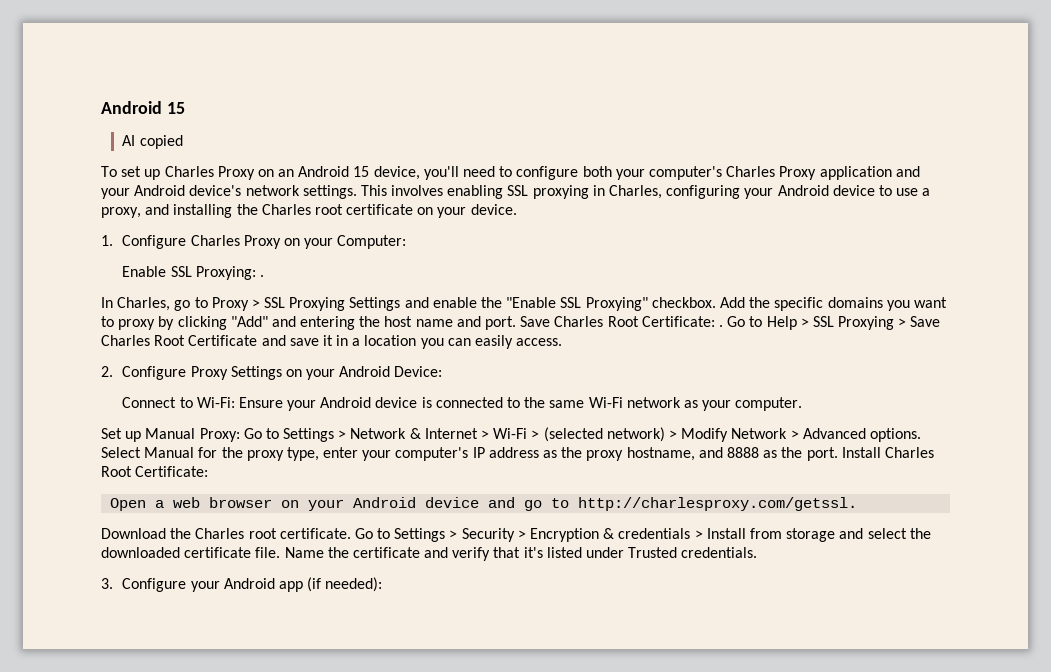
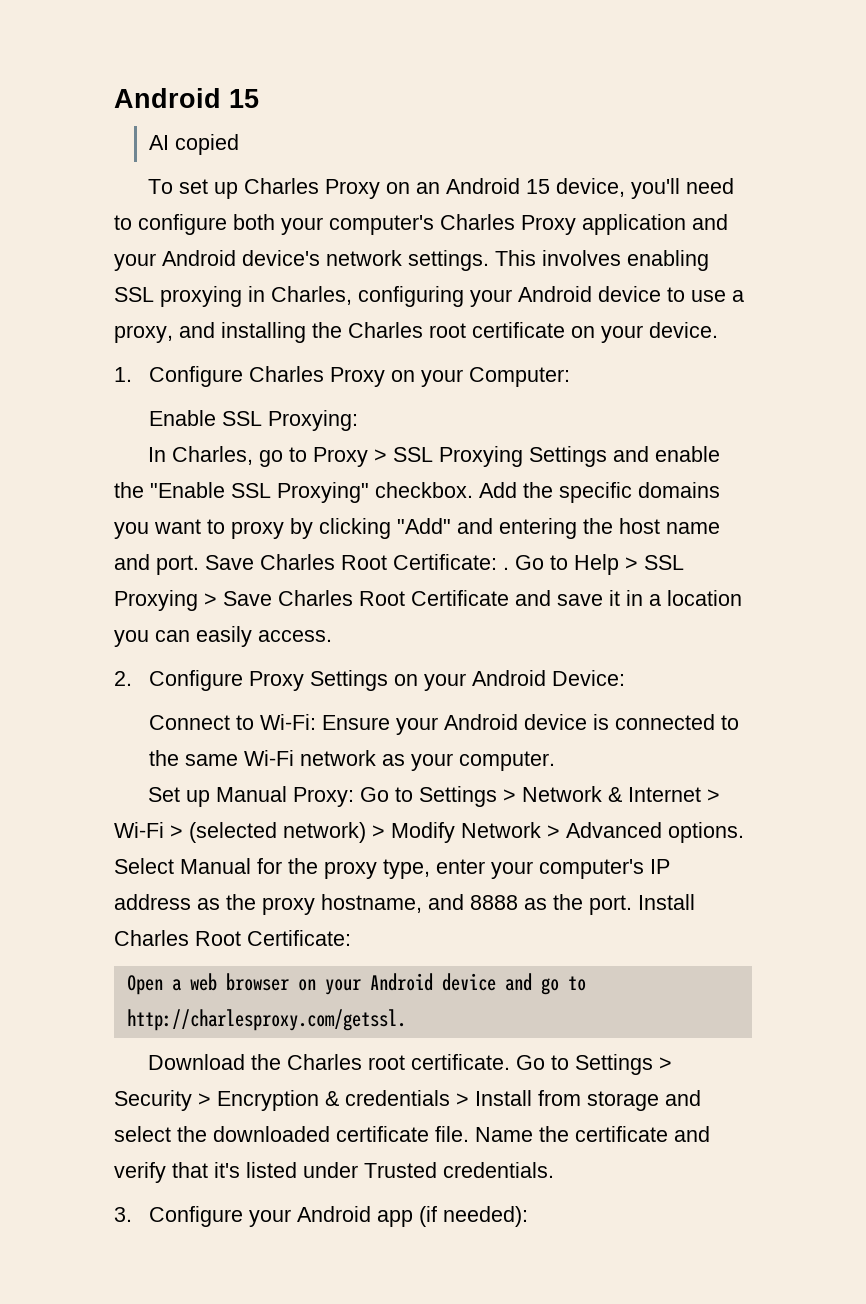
- Enable SSL Proxying: .
+ Enable SSL Proxying:

